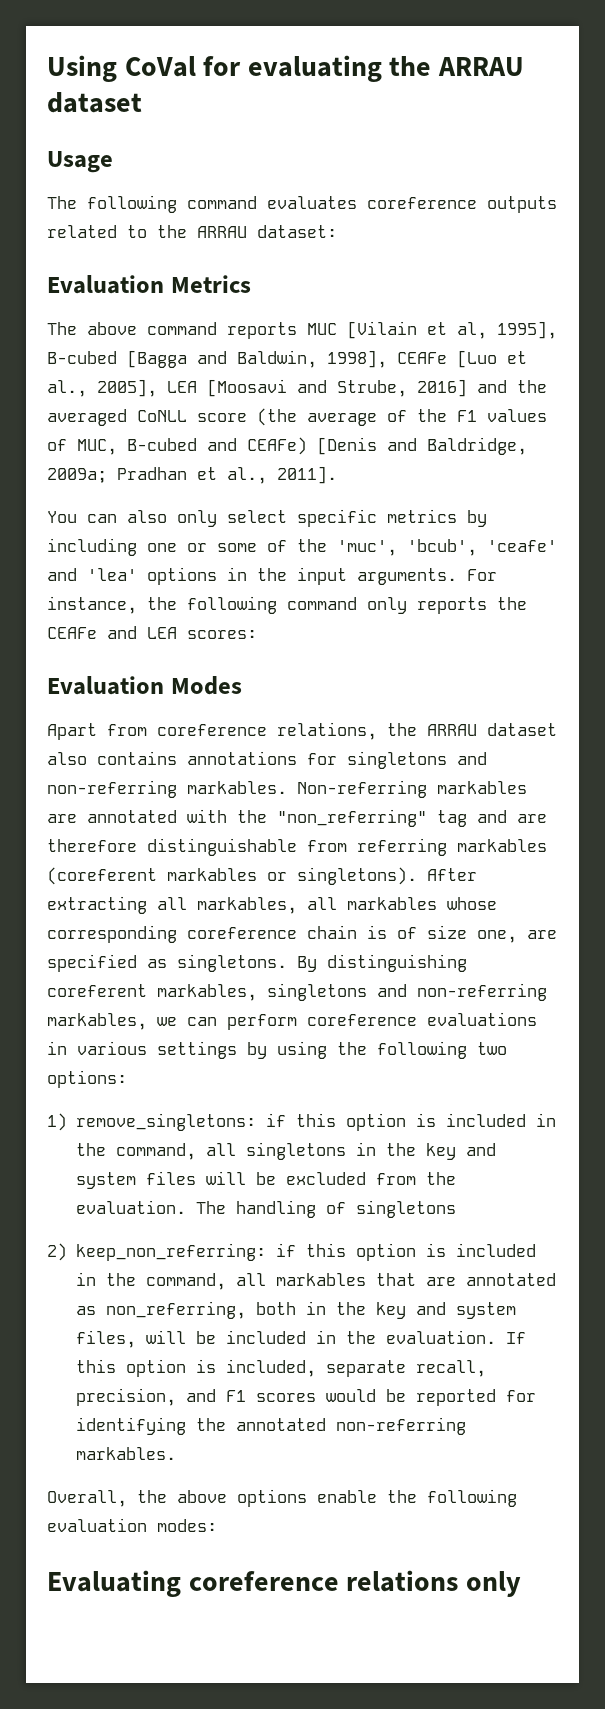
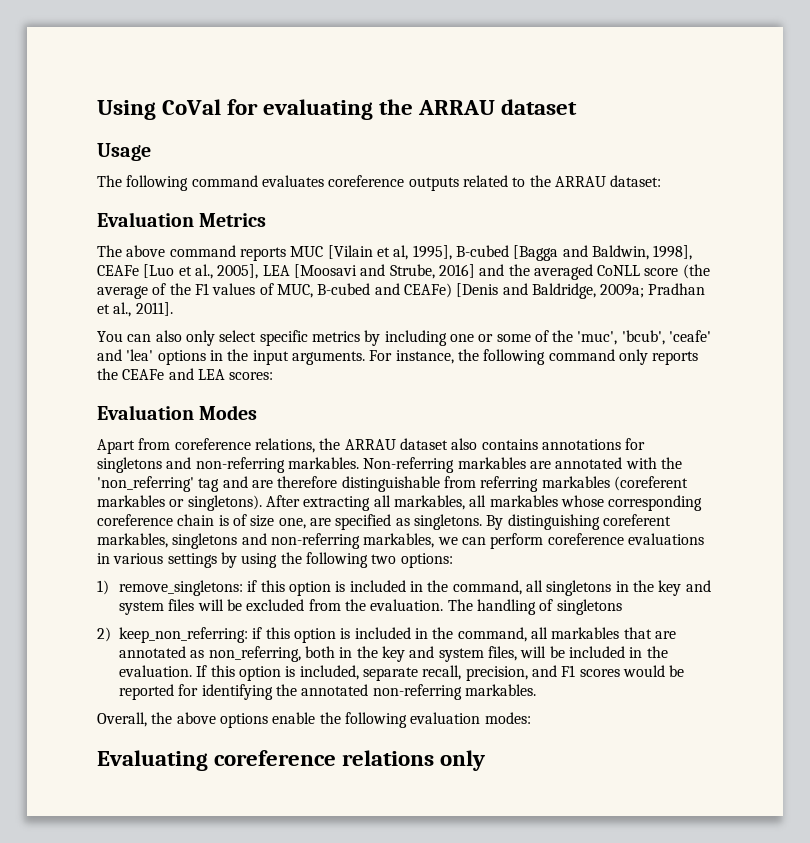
- Non-referring markables are annotated with the "non_referring" tag and are therefore distinguishable from referring markables (coreferent markables or singletons).
+ Non-referring markables are annotated with the 'non_referring' tag and are therefore distinguishable from referring markables (coreferent markables or singletons).

